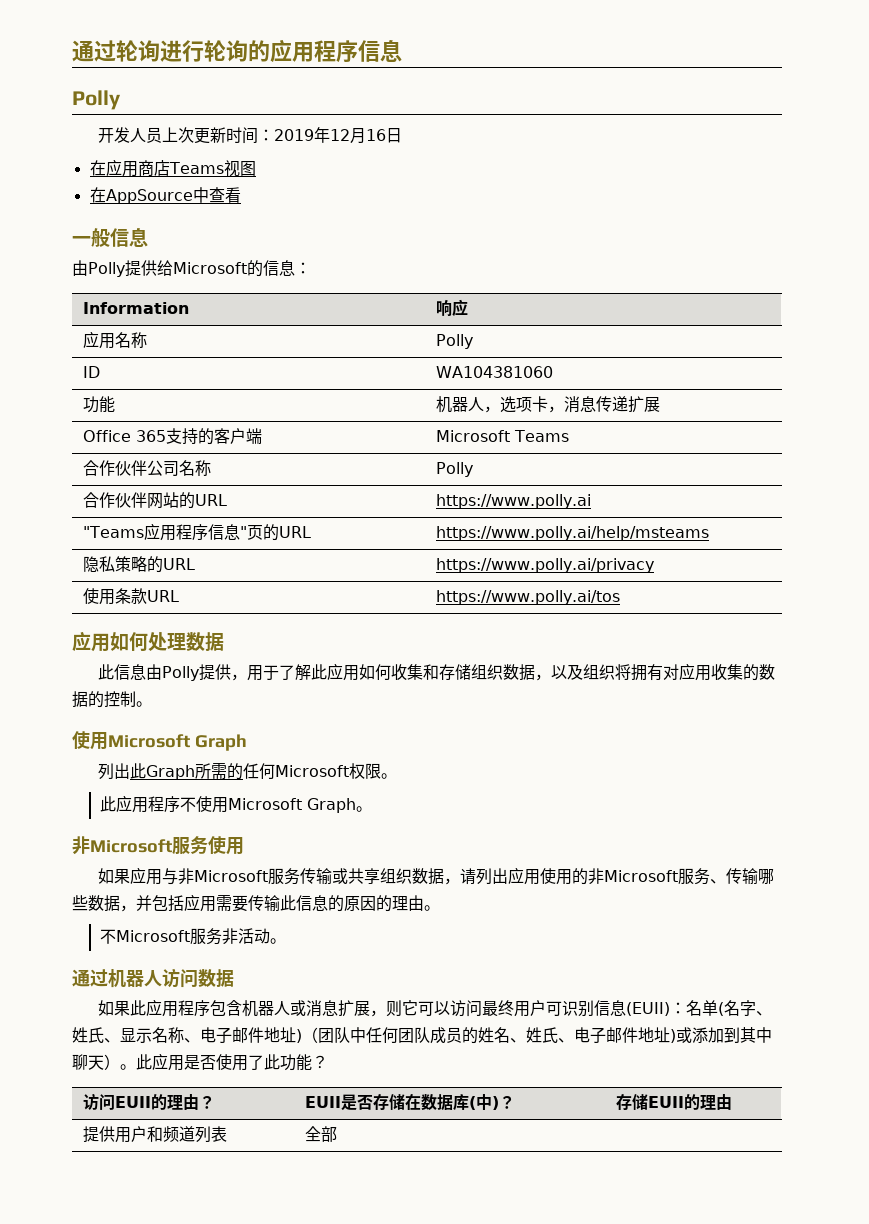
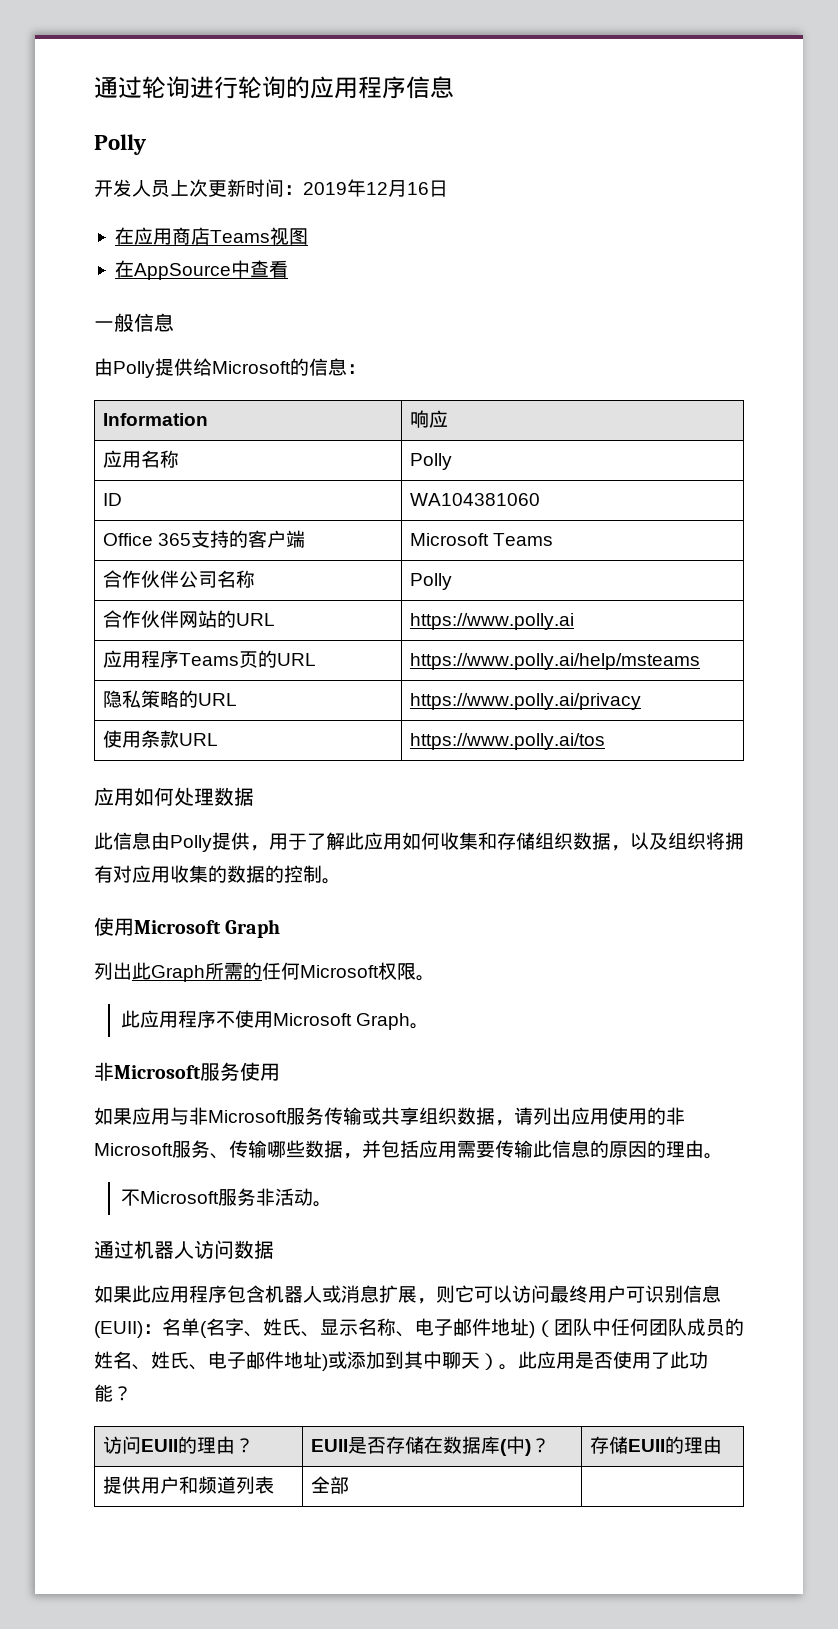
- 功能 | 机器人，选项卡，消息传递扩展
- "Teams应用程序信息"页的URL | https://www.polly.ai/help/msteams
+ 应用程序Teams页的URL | https://www.polly.ai/help/msteams

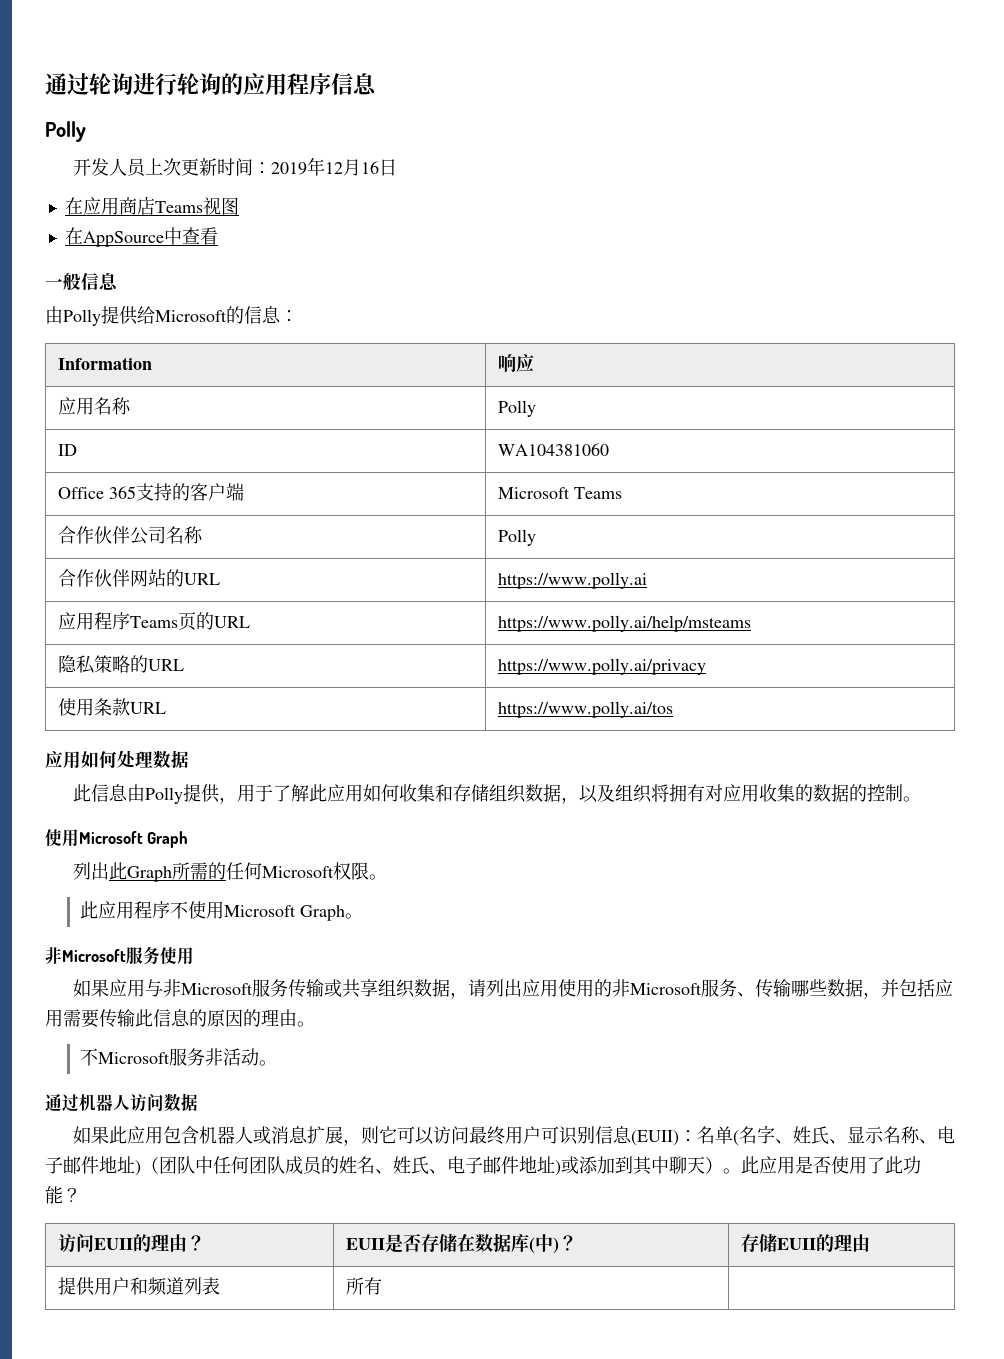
- 如果此应用程序包含机器人或消息扩展，则它可以访问最终用户可识别信息(EUII)：名单(名字、姓氏、显示名称、电子邮件地址)（团队中任何团队成员的姓名、姓氏、电子邮件地址)或添加到其中聊天）。
+ 如果此应用包含机器人或消息扩展，则它可以访问最终用户可识别信息(EUII)：名单(名字、姓氏、显示名称、电子邮件地址)（团队中任何团队成员的姓名、姓氏、电子邮件地址)或添加到其中聊天）。
- 提供用户和频道列表 | 全部 |
+ 提供用户和频道列表 | 所有 |

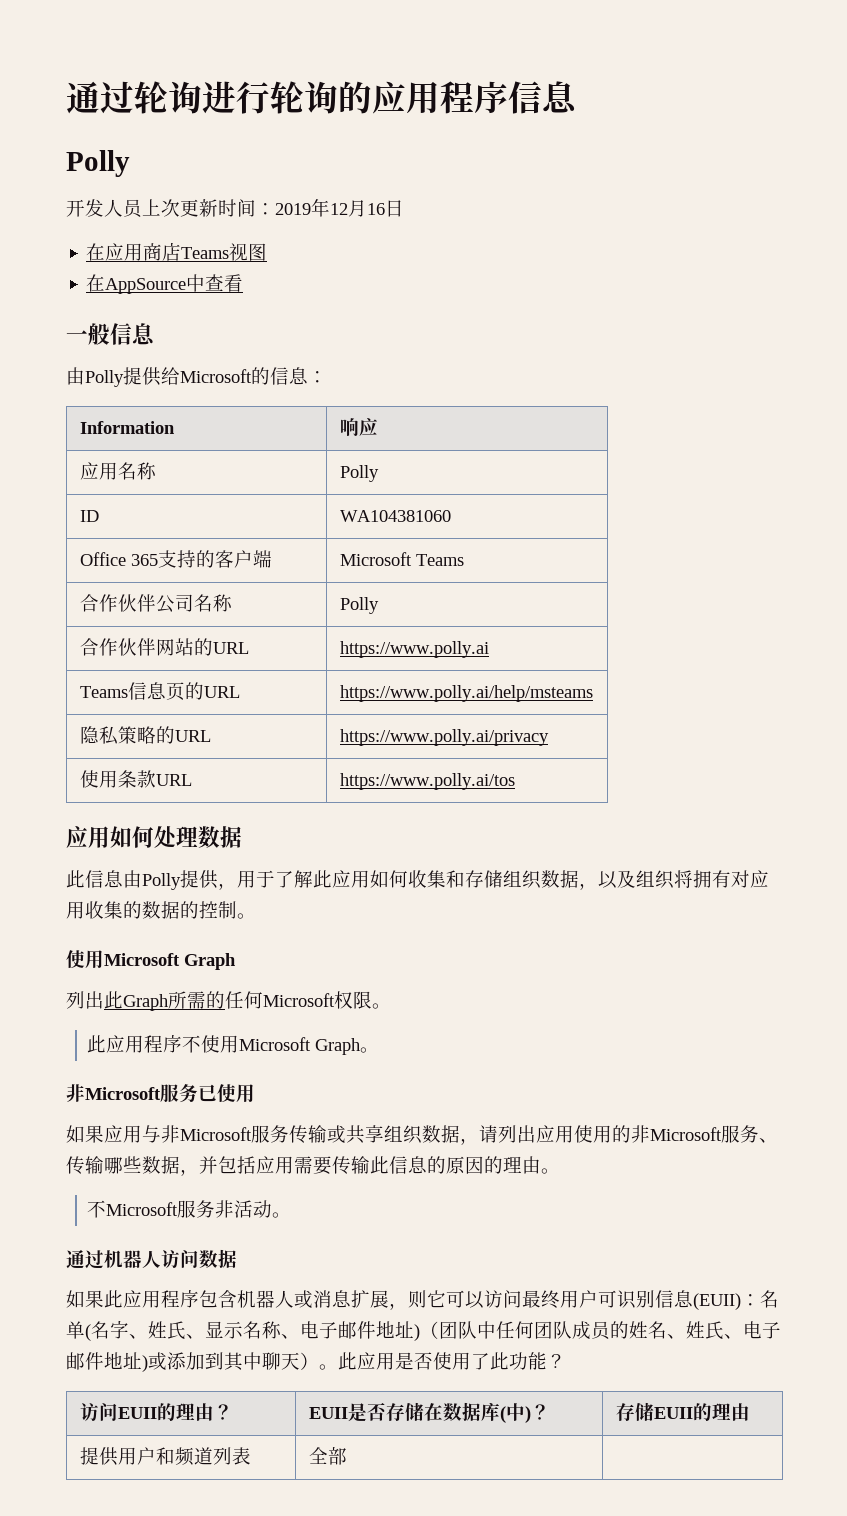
- 应用程序Teams页的URL | https://www.polly.ai/help/msteams
+ Teams信息页的URL | https://www.polly.ai/help/msteams
- 非Microsoft服务使用
+ 非Microsoft服务已使用
- 如果此应用包含机器人或消息扩展，则它可以访问最终用户可识别信息(EUII)：名单(名字、姓氏、显示名称、电子邮件地址)（团队中任何团队成员的姓名、姓氏、电子邮件地址)或添加到其中聊天）。
+ 如果此应用程序包含机器人或消息扩展，则它可以访问最终用户可识别信息(EUII)：名单(名字、姓氏、显示名称、电子邮件地址)（团队中任何团队成员的姓名、姓氏、电子邮件地址)或添加到其中聊天）。
- 提供用户和频道列表 | 所有 |
+ 提供用户和频道列表 | 全部 |

